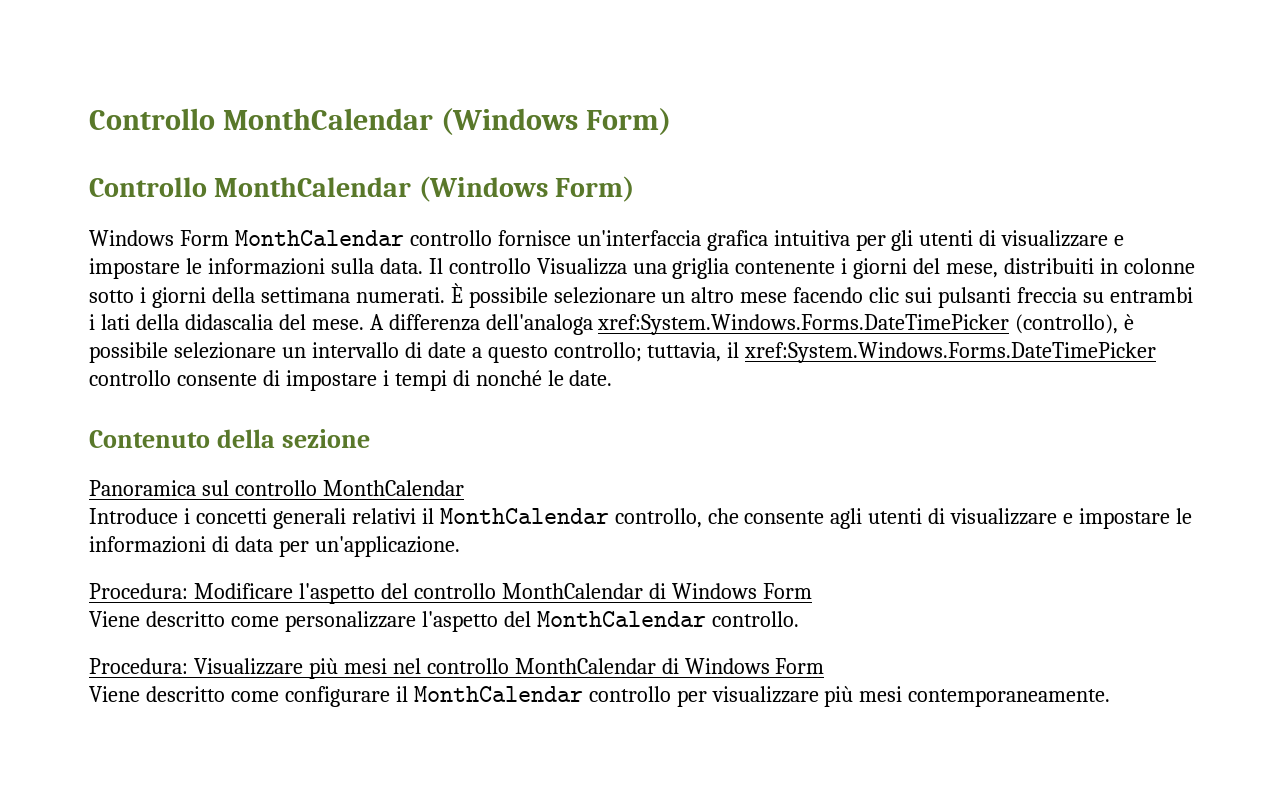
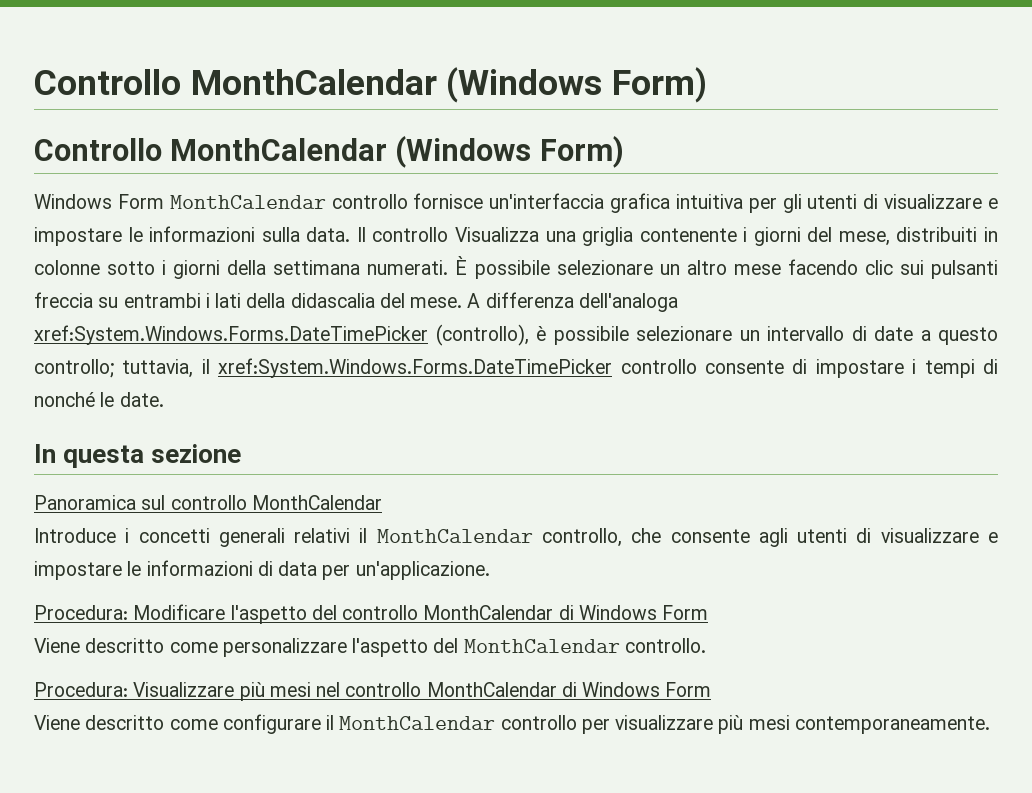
- Contenuto della sezione
+ In questa sezione

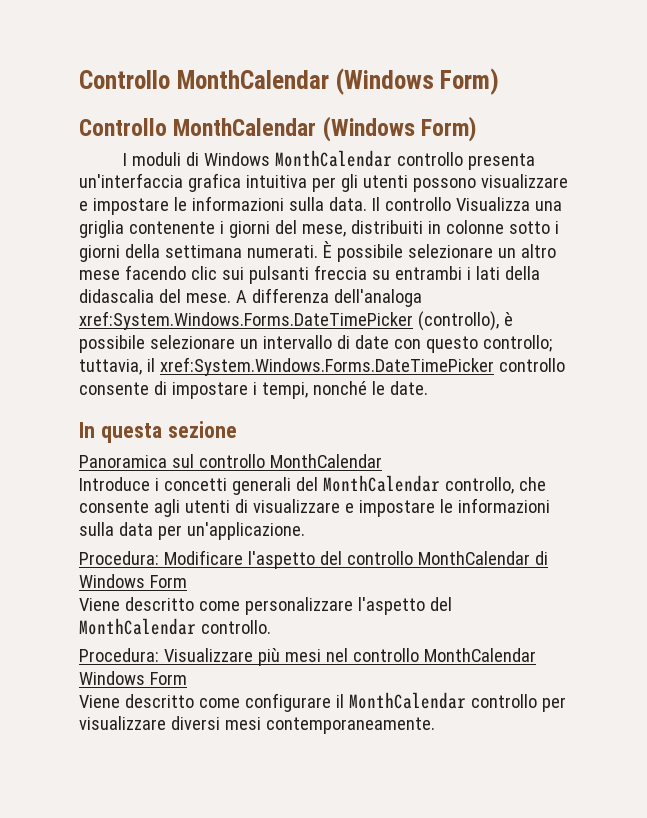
- Windows Form MonthCalendar controllo fornisce un'interfaccia grafica intuitiva per gli utenti di visualizzare e impostare le informazioni sulla data.
+ I moduli di Windows MonthCalendar controllo presenta un'interfaccia grafica intuitiva per gli utenti possono visualizzare e impostare le informazioni sulla data.
- A differenza dell'analoga xref:System.Windows.Forms.DateTimePicker (controllo), è possibile selezionare un intervallo di date a questo controllo; tuttavia, il xref:System.Windows.Forms.DateTimePicker controllo consente di impostare i tempi di nonché le date.
+ A differenza dell'analoga xref:System.Windows.Forms.DateTimePicker (controllo), è possibile selezionare un intervallo di date con questo controllo; tuttavia, il xref:System.Windows.Forms.DateTimePicker controllo consente di impostare i tempi, nonché le date.
- Introduce i concetti generali relativi il MonthCalendar controllo, che consente agli utenti di visualizzare e impostare le informazioni di data per un'applicazione.
+ Introduce i concetti generali del MonthCalendar controllo, che consente agli utenti di visualizzare e impostare le informazioni sulla data per un'applicazione.
- Procedura: Visualizzare più mesi nel controllo MonthCalendar di Windows Form
+ Procedura: Visualizzare più mesi nel controllo MonthCalendar Windows Form
- Viene descritto come configurare il MonthCalendar controllo per visualizzare più mesi contemporaneamente.
+ Viene descritto come configurare il MonthCalendar controllo per visualizzare diversi mesi contemporaneamente.

